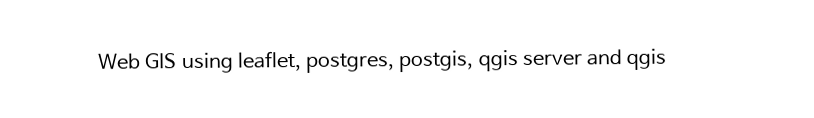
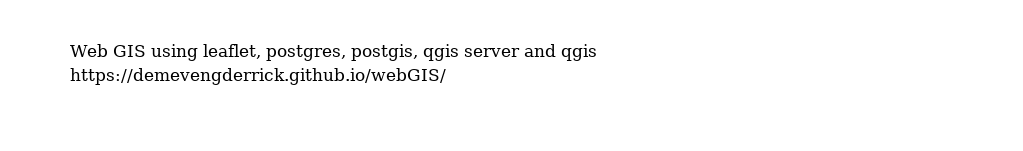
- Web GIS using leaflet, postgres, postgis, qgis server and qgis
+ Web GIS using leaflet, postgres, postgis, qgis server and qgis https://demevengderrick.github.io/webGIS/

